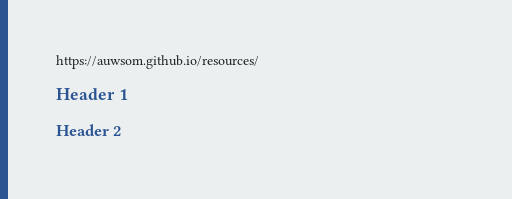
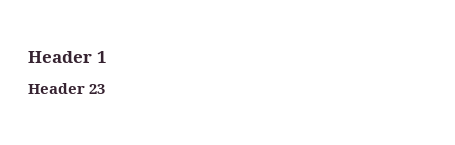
- https://auwsom.github.io/resources/
- Header 2
+ Header 23

